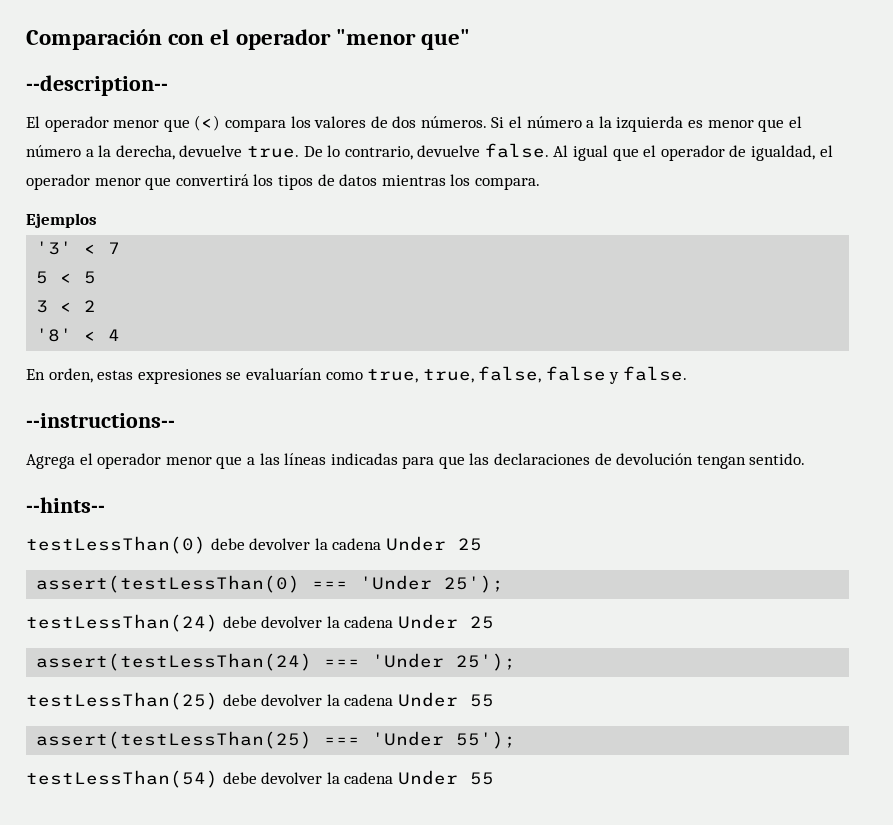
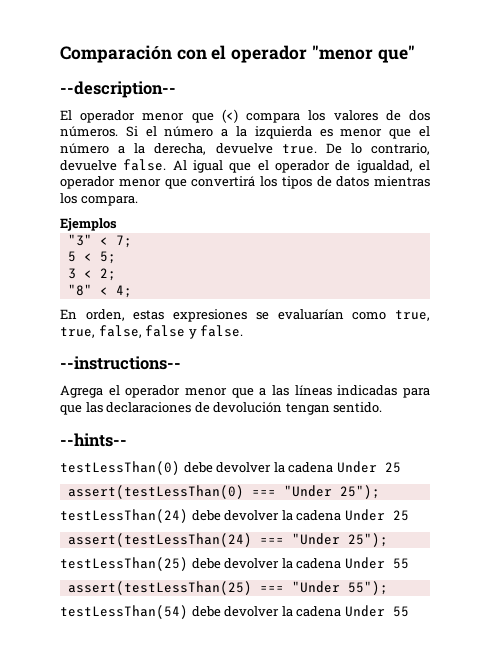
- '3' < 7
+ "3" < 7;
- 5 < 5
+ 5 < 5;
- 3 < 2
- '8' < 4
+ 3 < 2;
+ "8" < 4;
- assert(testLessThan(0) === 'Under 25');
+ assert(testLessThan(0) === "Under 25");
- assert(testLessThan(24) === 'Under 25');
+ assert(testLessThan(24) === "Under 25");
- assert(testLessThan(25) === 'Under 55');
+ assert(testLessThan(25) === "Under 55");

